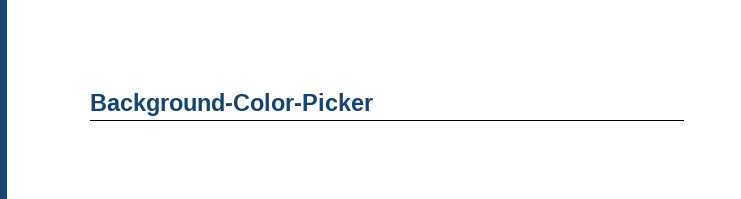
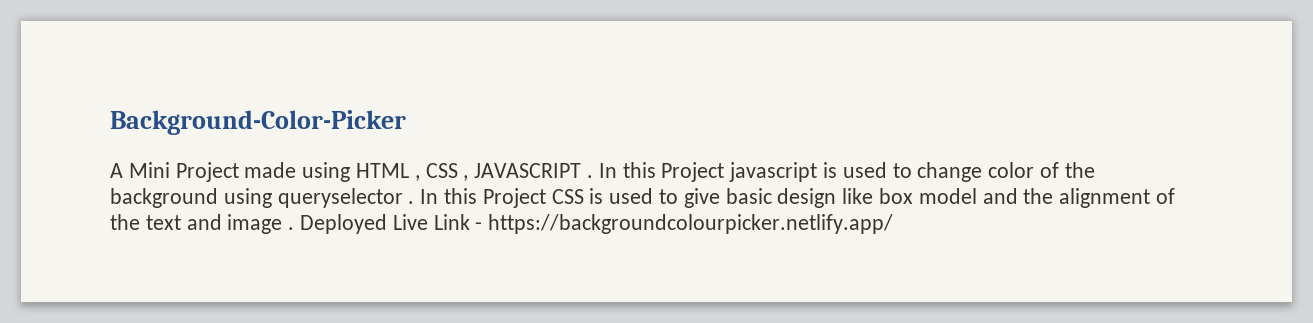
+ A Mini Project made using HTML , CSS , JAVASCRIPT . In this Project javascript is used to change color of the background using queryselector . In this Project CSS is used to give basic design like box model and the alignment of the text and image . Deployed Live Link - https://backgroundcolourpicker.netlify.app/

